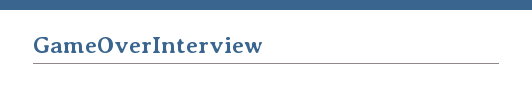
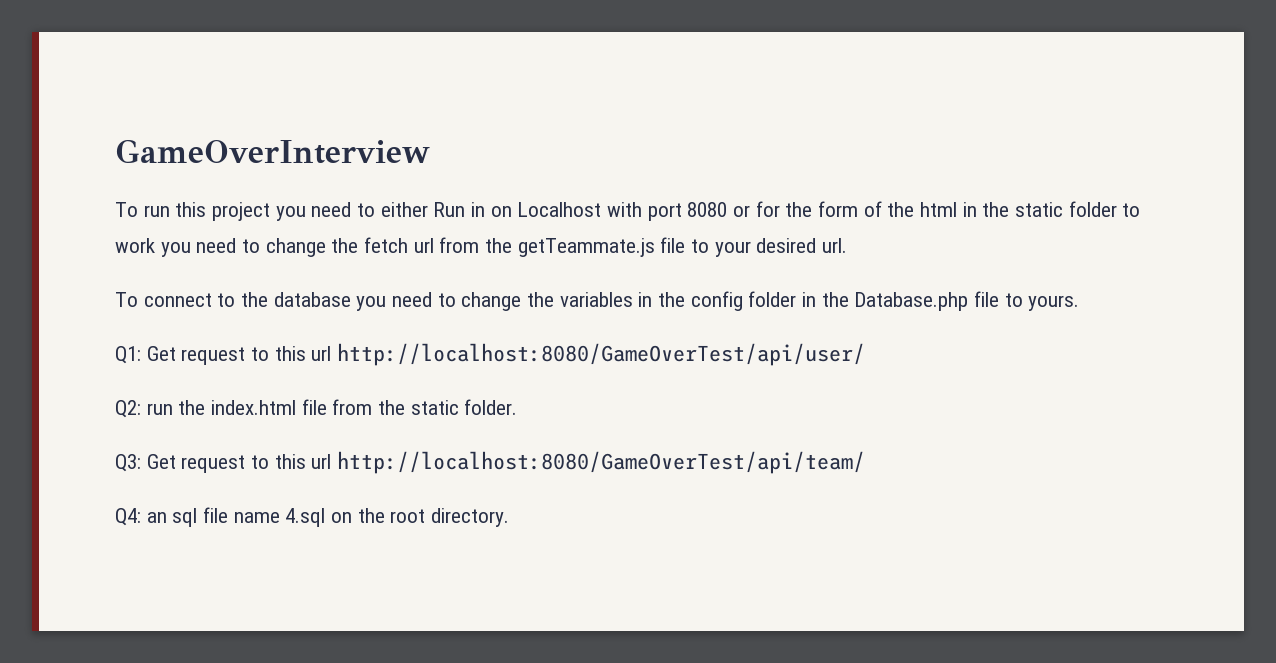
+ To run this project you need to either Run in on Localhost with port 8080 or for the form of the html in the static folder to work you need to change the fetch url from the getTeammate.js file to your desired url.
+ To connect to the database you need to change the variables in the config folder in the Database.php file to yours.
+ Q1: Get request to this url http://localhost:8080/GameOverTest/api/user/
+ Q2: run the index.html file from the static folder.
+ Q3: Get request to this url http://localhost:8080/GameOverTest/api/team/
+ Q4: an sql file name 4.sql on the root directory.

